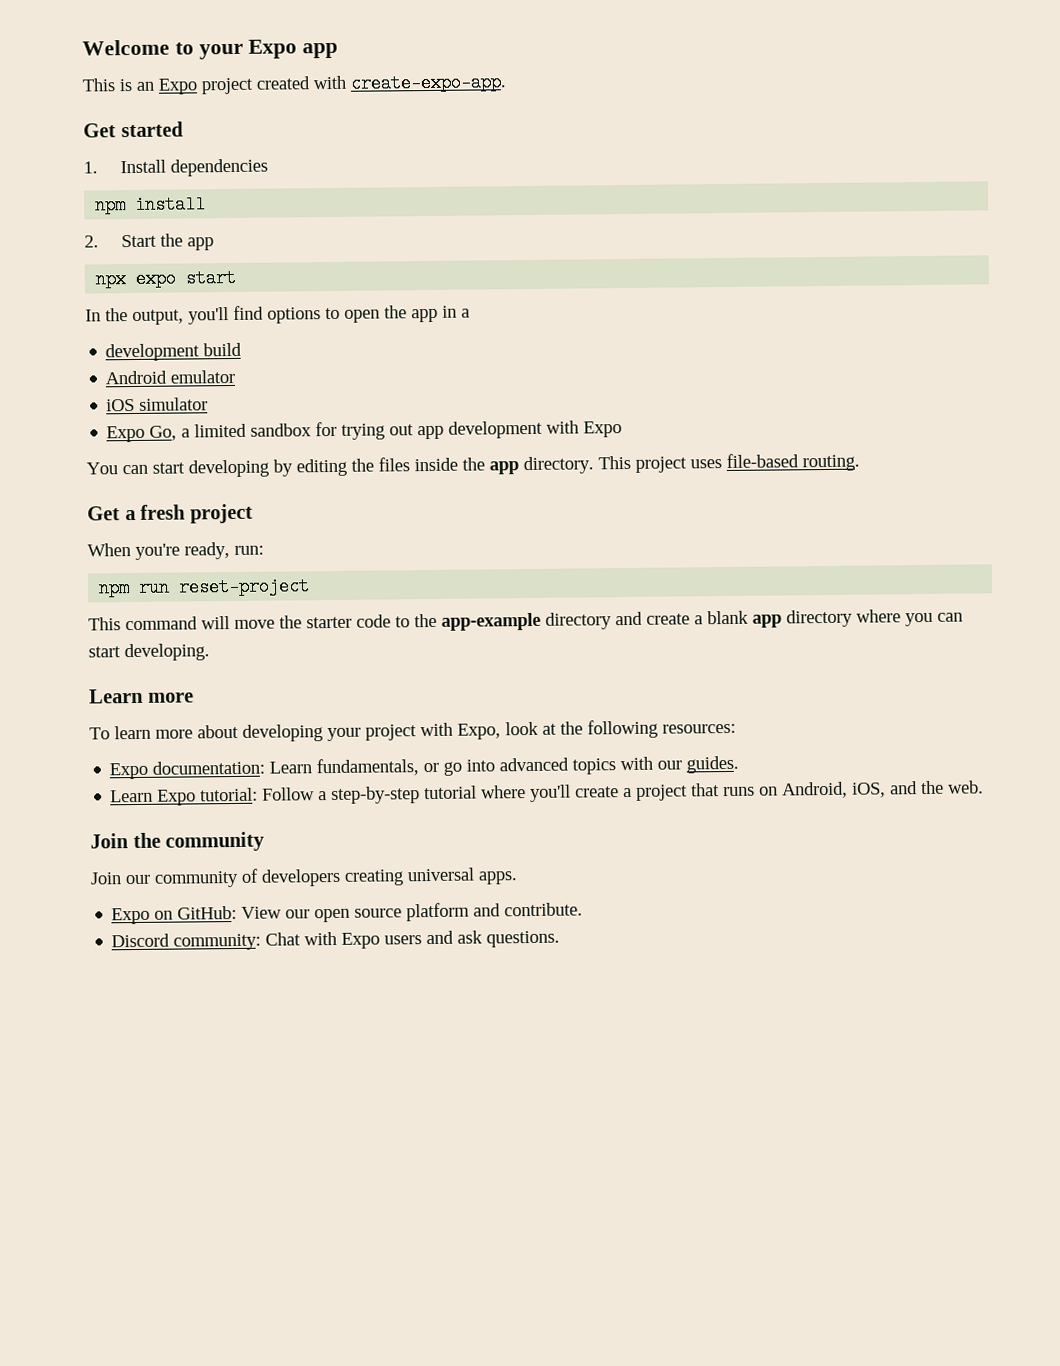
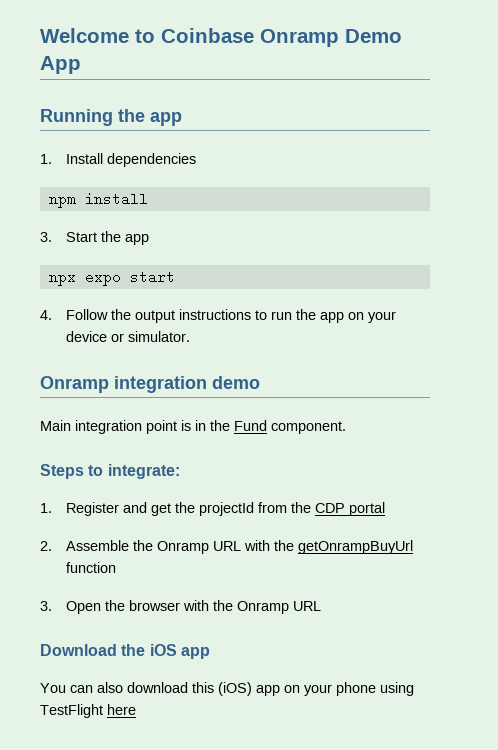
- Welcome to your Expo app
- This is an Expo project created with create-expo-app.
- Get started
+ Welcome to Coinbase Onramp Demo App
+ Running the app
- 2. Start the app
+ 3. Start the app
- In the output, you'll find options to open the app in a
- development build
- Android emulator
- iOS simulator
- Expo Go, a limited sandbox for trying out app development with Expo
- You can start developing by editing the files inside the app directory. This project uses file-based routing.
- Get a fresh project
- When you're ready, run:
- npm run reset-project
- This command will move the starter code to the app-example directory and create a blank app directory where you can start developing.
- Learn more
- To learn more about developing your project with Expo, look at the following resources:
- Expo documentation: Learn fundamentals, or go into advanced topics with our guides.
- Learn Expo tutorial: Follow a step-by-step tutorial where you'll create a project that runs on Android, iOS, and the web.
- Join the community
- Join our community of developers creating universal apps.
- Expo on GitHub: View our open source platform and contribute.
- Discord community: Chat with Expo users and ask questions.
+ 4. Follow the output instructions to run the app on your device or simulator.
+ Onramp integration demo
+ Main integration point is in the Fund component.
+ Steps to integrate:
+ 1. Register and get the projectId from the CDP portal
+ 2. Assemble the Onramp URL with the getOnrampBuyUrl function
+ 3. Open the browser with the Onramp URL
+ Download the iOS app
+ You can also download this (iOS) app on your phone using TestFlight here

